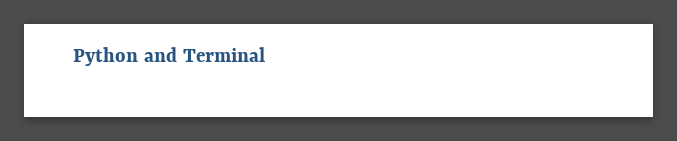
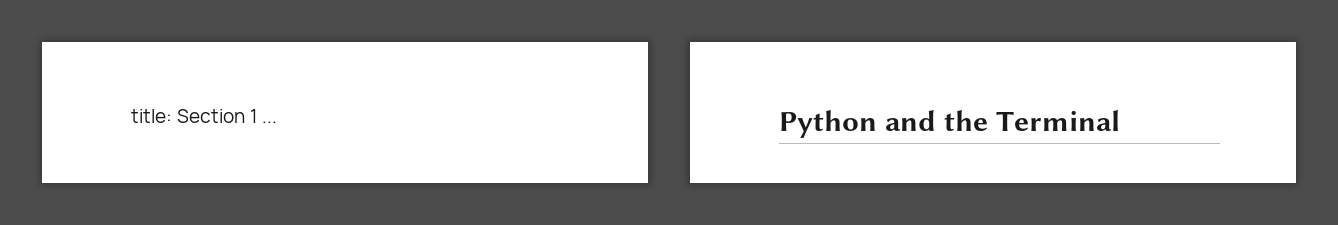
+ title: Section 1 ...
- Python and Terminal
+ Python and the Terminal

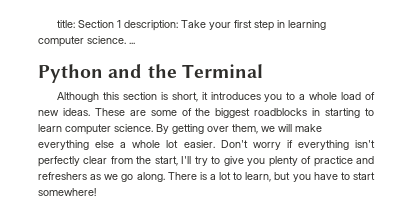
- title: Section 1 ...
+ title: Section 1 description: Take your first step in learning computer science. ...
+ Although this section is short, it introduces you to a whole load of new ideas. These are some of the biggest roadblocks in starting to learn computer science. By getting over them, we will make everything else a whole lot easier. Don't worry if everything isn't perfectly clear from the start, I'll try to give you plenty of practice and refreshers as we go along. There is a lot to learn, but you have to start somewhere!

